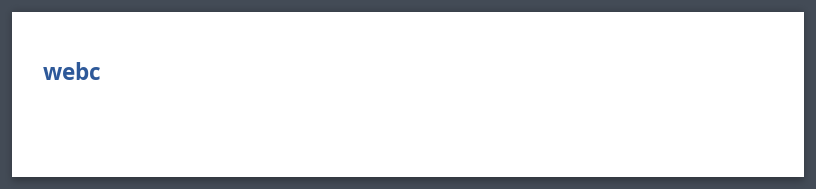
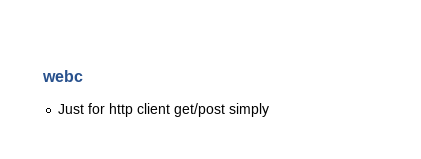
+ Just for http client get/post simply

